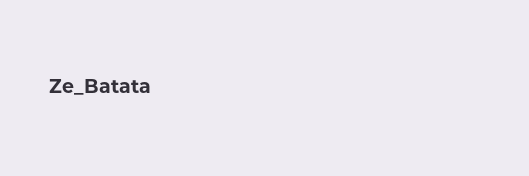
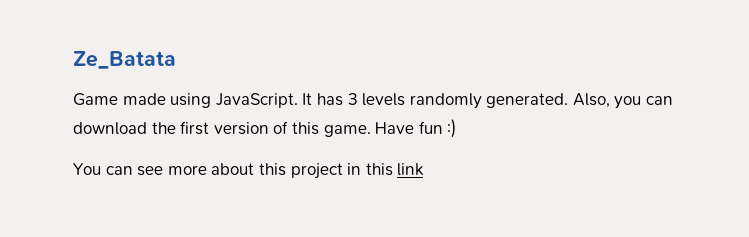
+ Game made using JavaScript. It has 3 levels randomly generated. Also, you can download the first version of this game. Have fun :)
+ You can see more about this project in this link

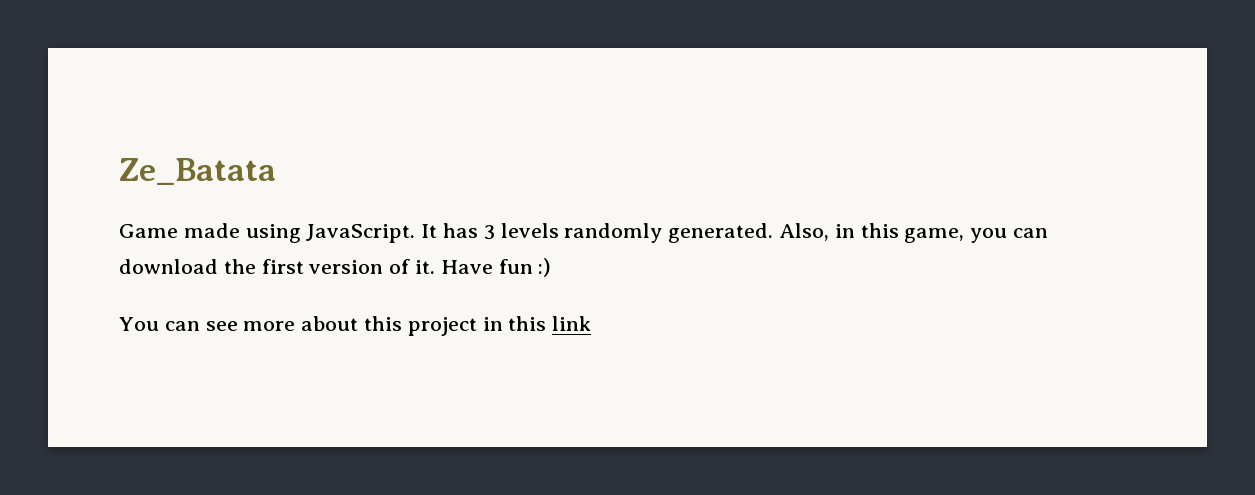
- Also, you can download the first version of this game.
+ Also, in this game, you can download the first version of it.

